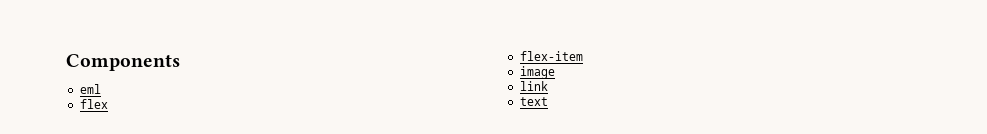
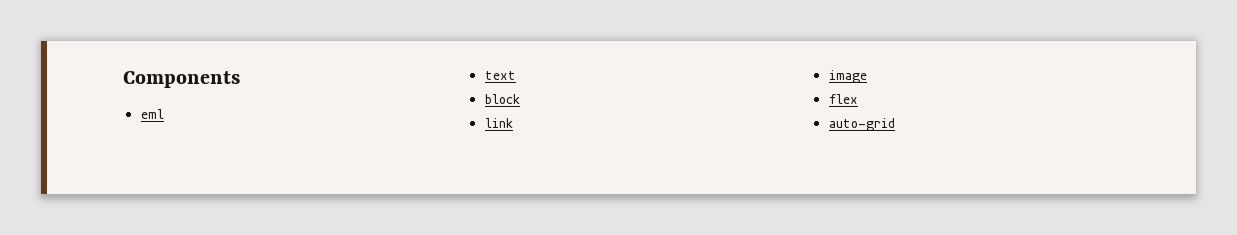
- flex
- flex-item
+ text
+ block
+ link
- link
- text
+ flex
+ auto-grid

